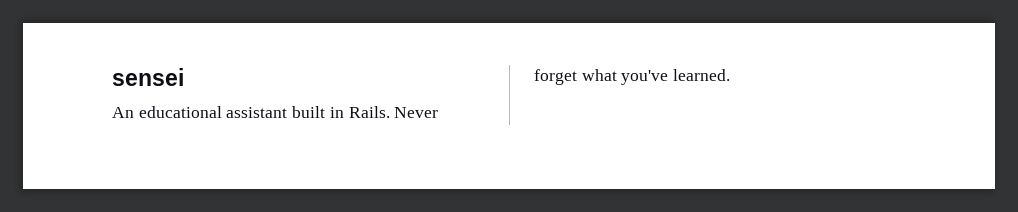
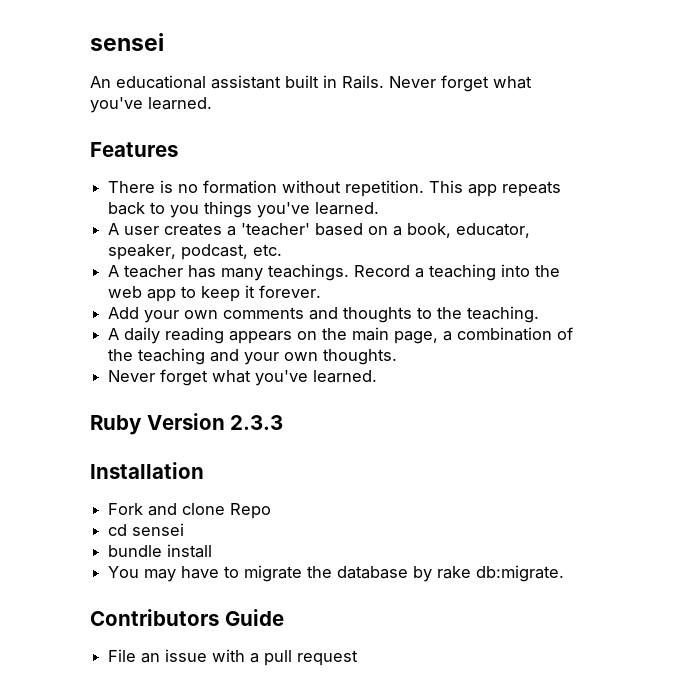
+ Features
+ There is no formation without repetition. This app repeats back to you things you've learned.
+ A user creates a 'teacher' based on a book, educator, speaker, podcast, etc.
+ A teacher has many teachings. Record a teaching into the web app to keep it forever.
+ Add your own comments and thoughts to the teaching.
+ A daily reading appears on the main page, a combination of the teaching and your own thoughts.
+ Never forget what you've learned.
+ Ruby Version 2.3.3
+ Installation
+ Fork and clone Repo
+ cd sensei
+ bundle install
+ You may have to migrate the database by rake db:migrate.
+ Contributors Guide
+ File an issue with a pull request

